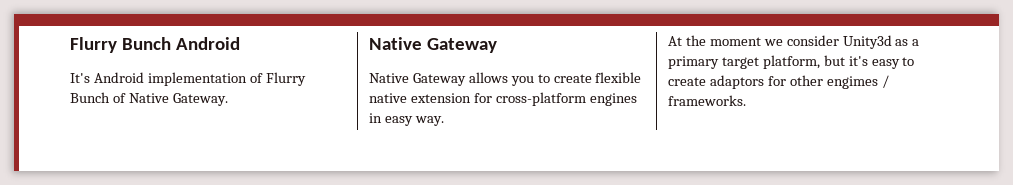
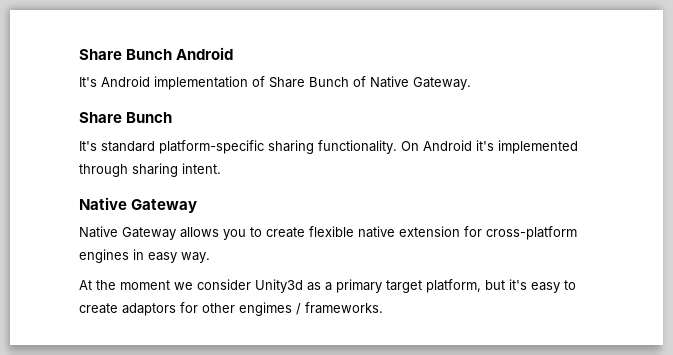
- Flurry Bunch Android
+ Share Bunch Android
- It's Android implementation of Flurry Bunch of Native Gateway.
+ It's Android implementation of Share Bunch of Native Gateway.
+ Share Bunch
+ It's standard platform-specific sharing functionality. On Android it's implemented through sharing intent.

